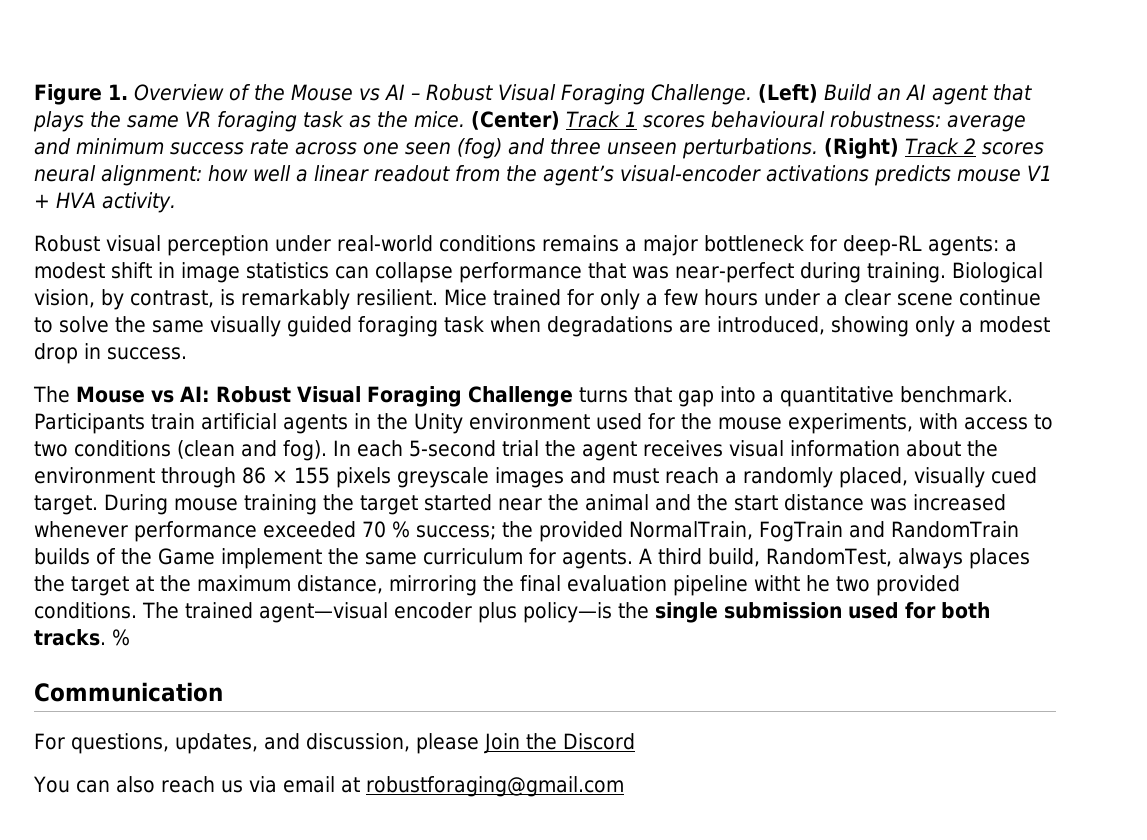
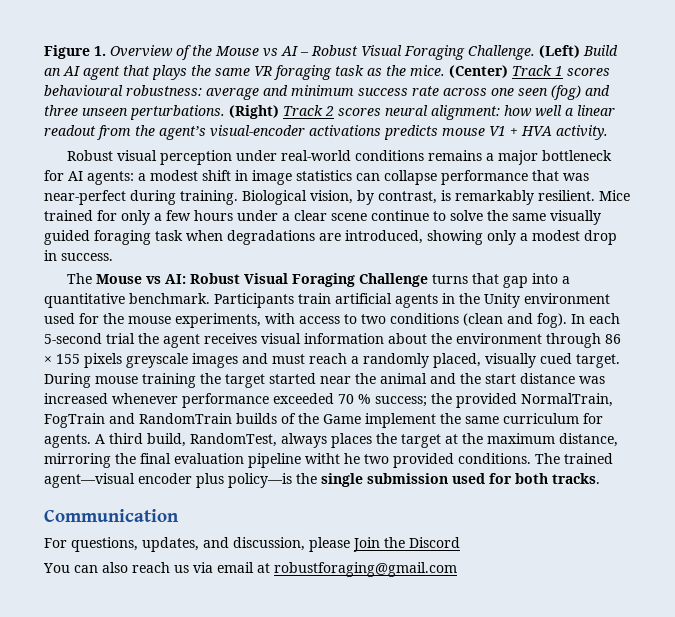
- Robust visual perception under real-world conditions remains a major bottleneck for deep-RL agents: a modest shift in image statistics can collapse performance that was near-perfect during training.
+ Robust visual perception under real-world conditions remains a major bottleneck for AI agents: a modest shift in image statistics can collapse performance that was near-perfect during training.
- The trained agent—visual encoder plus policy—is the single submission used for both tracks. %
+ The trained agent—visual encoder plus policy—is the single submission used for both tracks.

